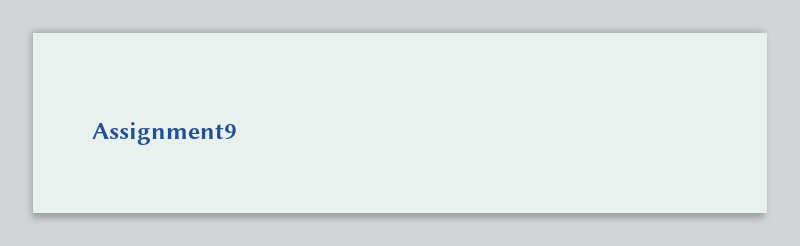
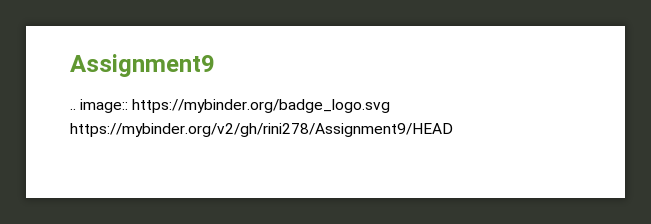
+ .. image:: https://mybinder.org/badge_logo.svg https://mybinder.org/v2/gh/rini278/Assignment9/HEAD

